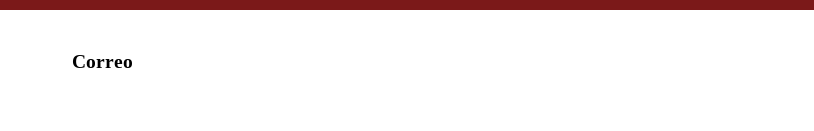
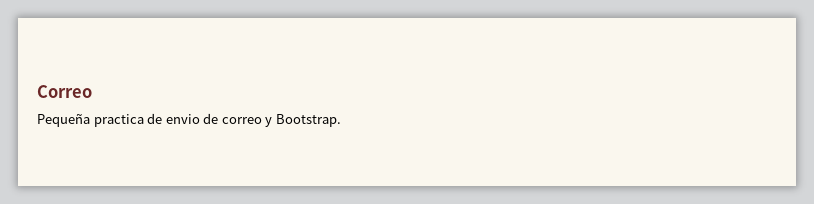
+ Pequeña practica de envio de correo y Bootstrap.

